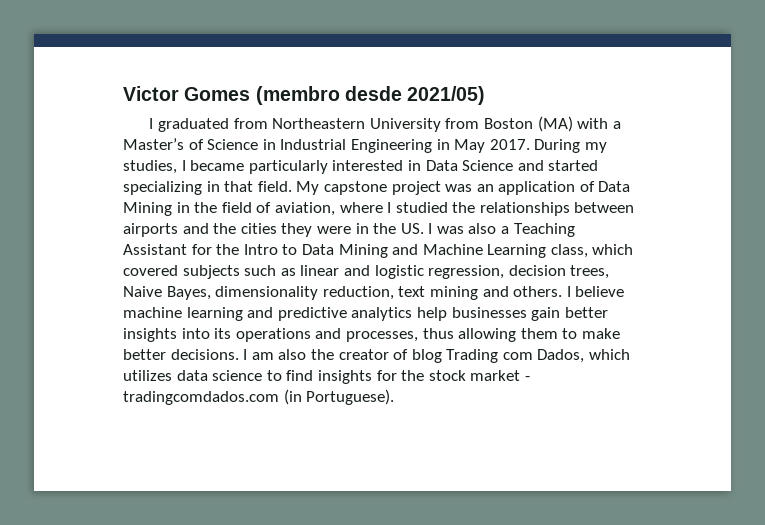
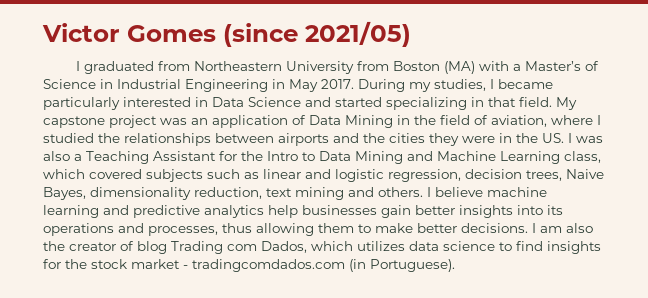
- Victor Gomes (membro desde 2021/05)
+ Victor Gomes (since 2021/05)

